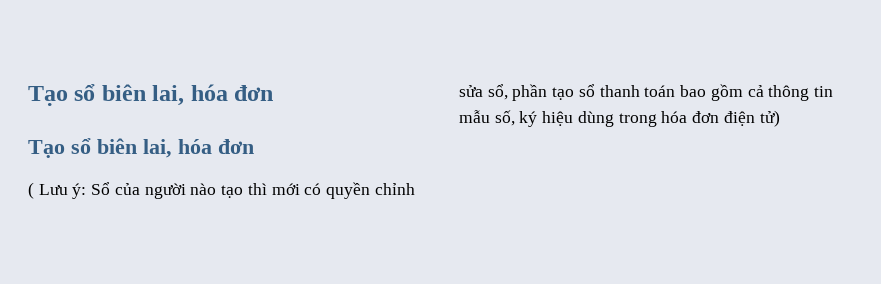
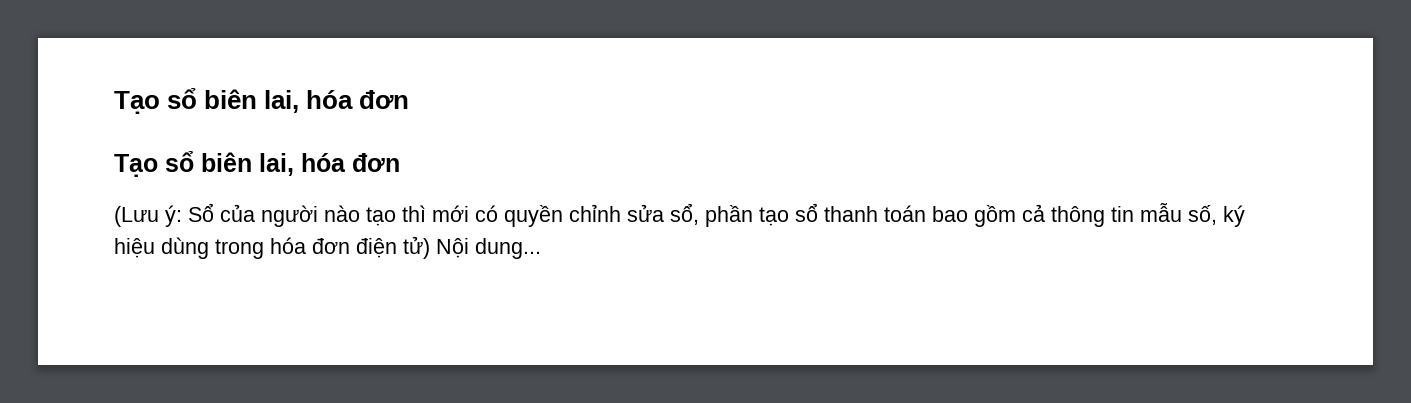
- ( Lưu ý: Sổ của người nào tạo thì mới có quyền chỉnh sửa sổ, phần tạo sổ thanh toán bao gồm cả thông tin mẫu số, ký hiệu dùng trong hóa đơn điện tử)
+ (Lưu ý: Sổ của người nào tạo thì mới có quyền chỉnh sửa sổ, phần tạo sổ thanh toán bao gồm cả thông tin mẫu số, ký hiệu dùng trong hóa đơn điện tử) Nội dung...

